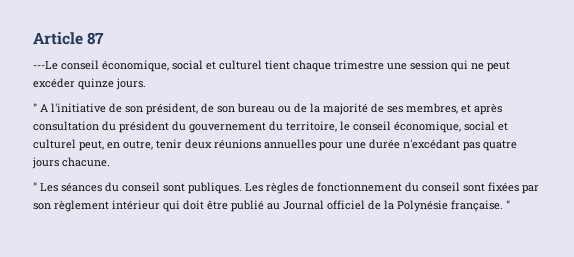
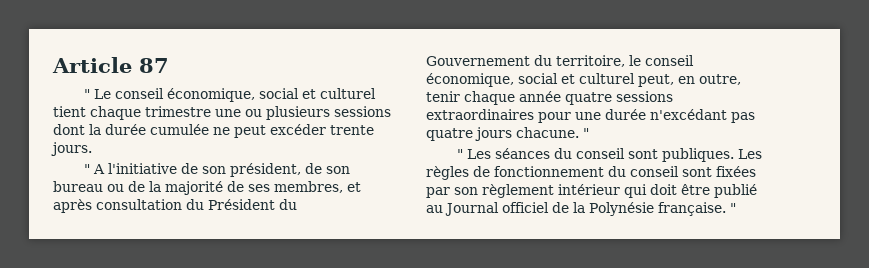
- ---Le conseil économique, social et culturel tient chaque trimestre une session qui ne peut excéder quinze jours.
+ " Le conseil économique, social et culturel tient chaque trimestre une ou plusieurs sessions dont la durée cumulée ne peut excéder trente jours.
- " A l'initiative de son président, de son bureau ou de la majorité de ses membres, et après consultation du président du gouvernement du territoire, le conseil économique, social et culturel peut, en outre, tenir deux réunions annuelles pour une durée n'excédant pas quatre jours chacune.
+ " A l'initiative de son président, de son bureau ou de la majorité de ses membres, et après consultation du Président du Gouvernement du territoire, le conseil économique, social et culturel peut, en outre, tenir chaque année quatre sessions extraordinaires pour une durée n'excédant pas quatre jours chacune. "

